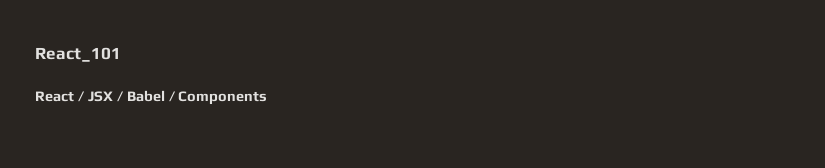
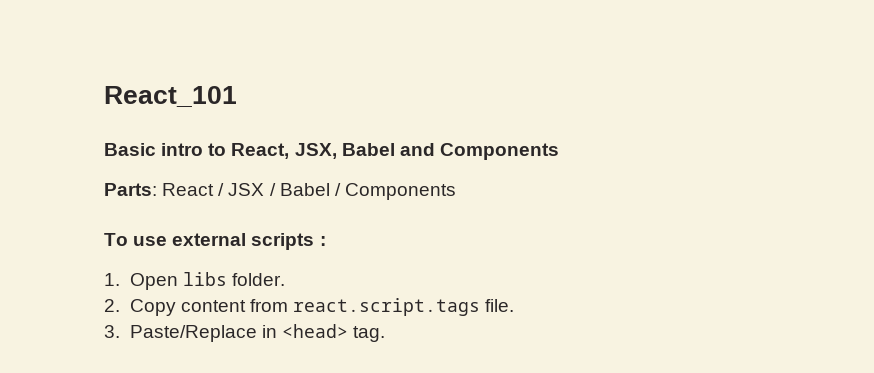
- React / JSX / Babel / Components
+ Basic intro to React, JSX, Babel and Components
+ Parts: React / JSX / Babel / Components
+ To use external scripts :
+ 1. Open libs folder.
+ 2. Copy content from react.script.tags file.
+ 3. Paste/Replace in <head> tag.

